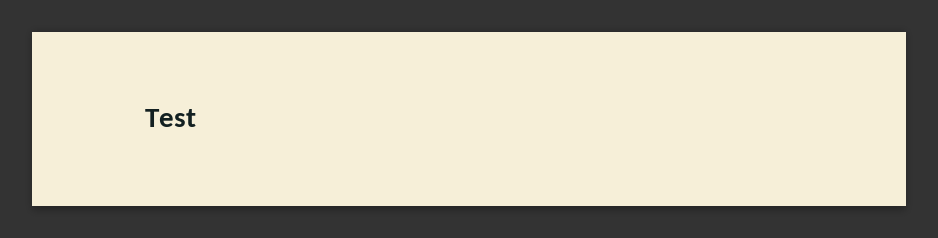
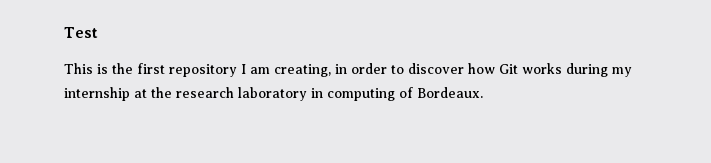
+ This is the first repository I am creating, in order to discover how Git works during my internship at the research laboratory in computing of Bordeaux.

